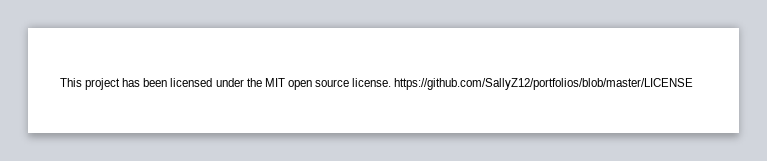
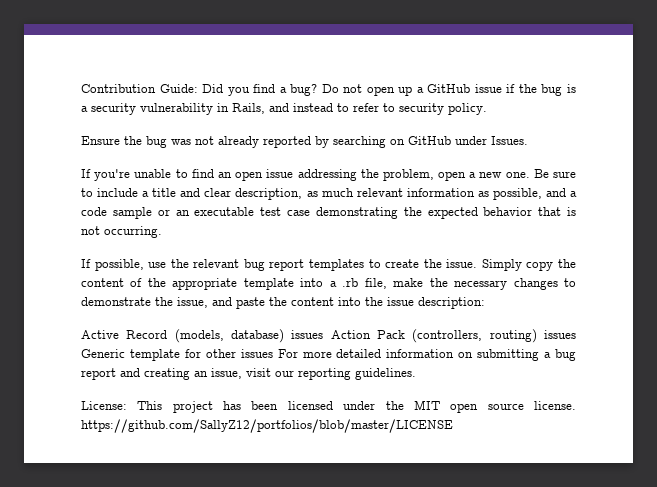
- This project has been licensed under the MIT open source license. https://github.com/SallyZ12/portfolios/blob/master/LICENSE
+ Contribution Guide: Did you find a bug? Do not open up a GitHub issue if the bug is a security vulnerability in Rails, and instead to refer to security policy.
+ Ensure the bug was not already reported by searching on GitHub under Issues.
+ If you're unable to find an open issue addressing the problem, open a new one. Be sure to include a title and clear description, as much relevant information as possible, and a code sample or an executable test case demonstrating the expected behavior that is not occurring.
+ If possible, use the relevant bug report templates to create the issue. Simply copy the content of the appropriate template into a .rb file, make the necessary changes to demonstrate the issue, and paste the content into the issue description:
+ Active Record (models, database) issues Action Pack (controllers, routing) issues Generic template for other issues For more detailed information on submitting a bug report and creating an issue, visit our reporting guidelines.
+ License: This project has been licensed under the MIT open source license. https://github.com/SallyZ12/portfolios/blob/master/LICENSE

